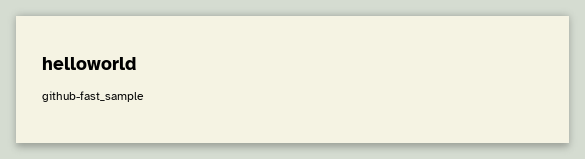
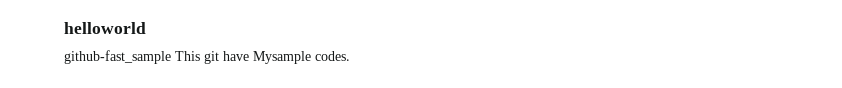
- github-fast_sample
+ github-fast_sample This git have Mysample codes.

